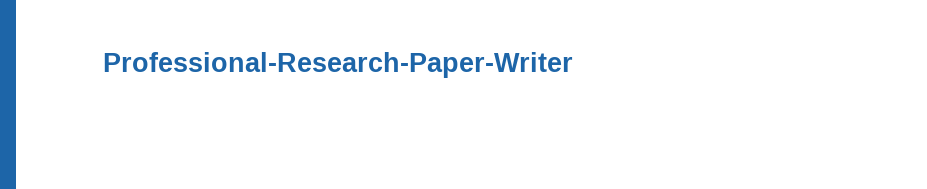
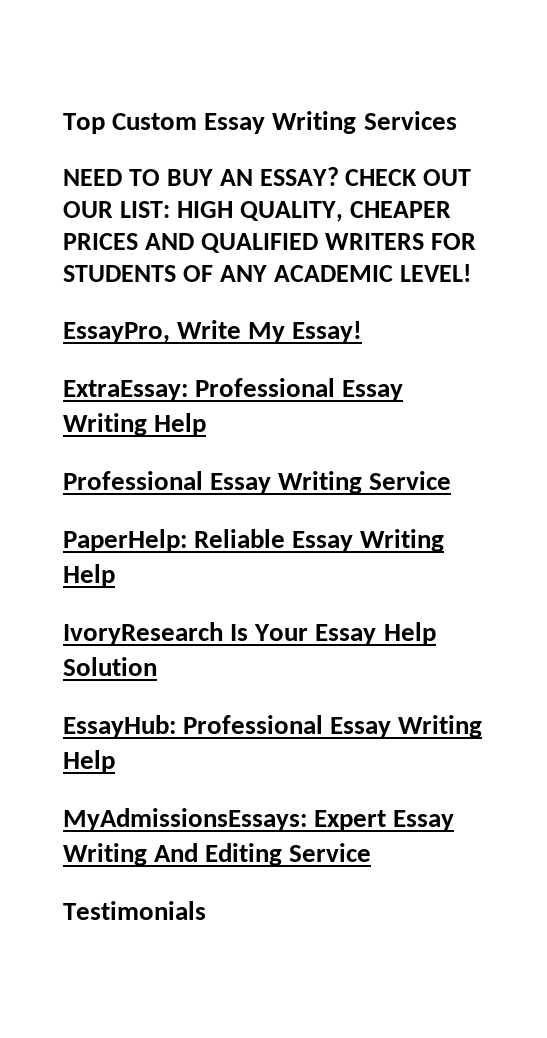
- Professional-Research-Paper-Writer
+ Top Custom Essay Writing Services
+ NEED TO BUY AN ESSAY? CHECK OUT OUR LIST: HIGH QUALITY, CHEAPER PRICES AND QUALIFIED WRITERS FOR STUDENTS OF ANY ACADEMIC LEVEL!
+ EssayPro, Write My Essay!
+ ExtraEssay: Professional Essay Writing Help
+ Professional Essay Writing Service
+ PaperHelp: Reliable Essay Writing Help
+ IvoryResearch Is Your Essay Help Solution
+ EssayHub: Professional Essay Writing Help
+ MyAdmissionsEssays: Expert Essay Writing And Editing Service
+ Testimonials

